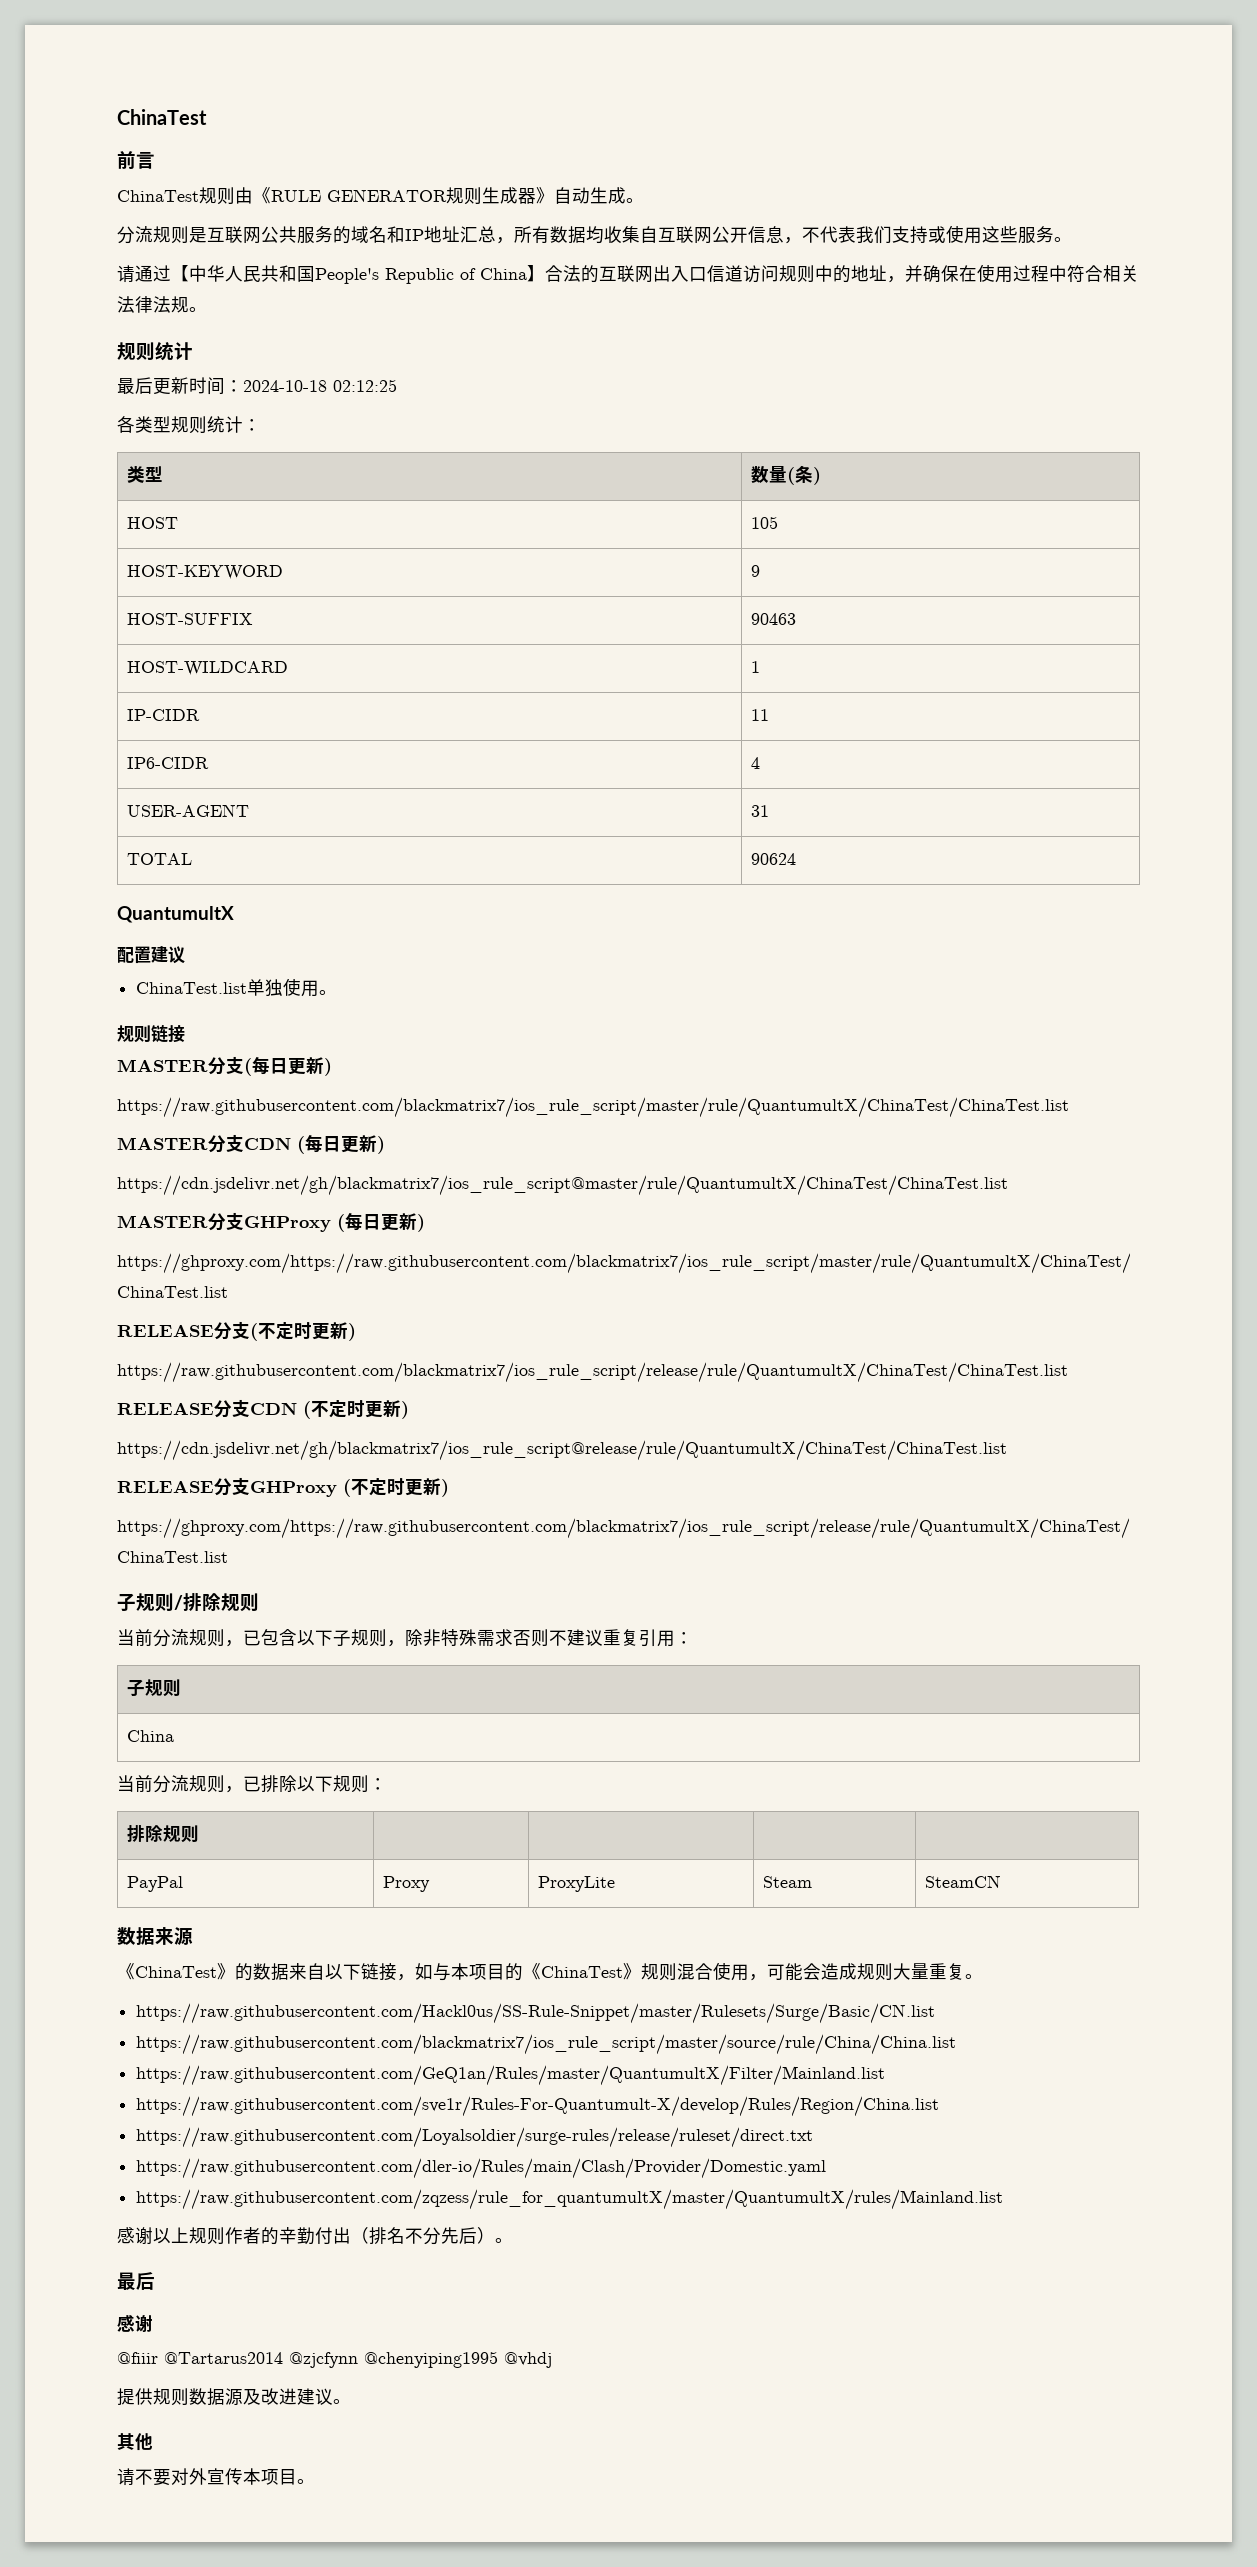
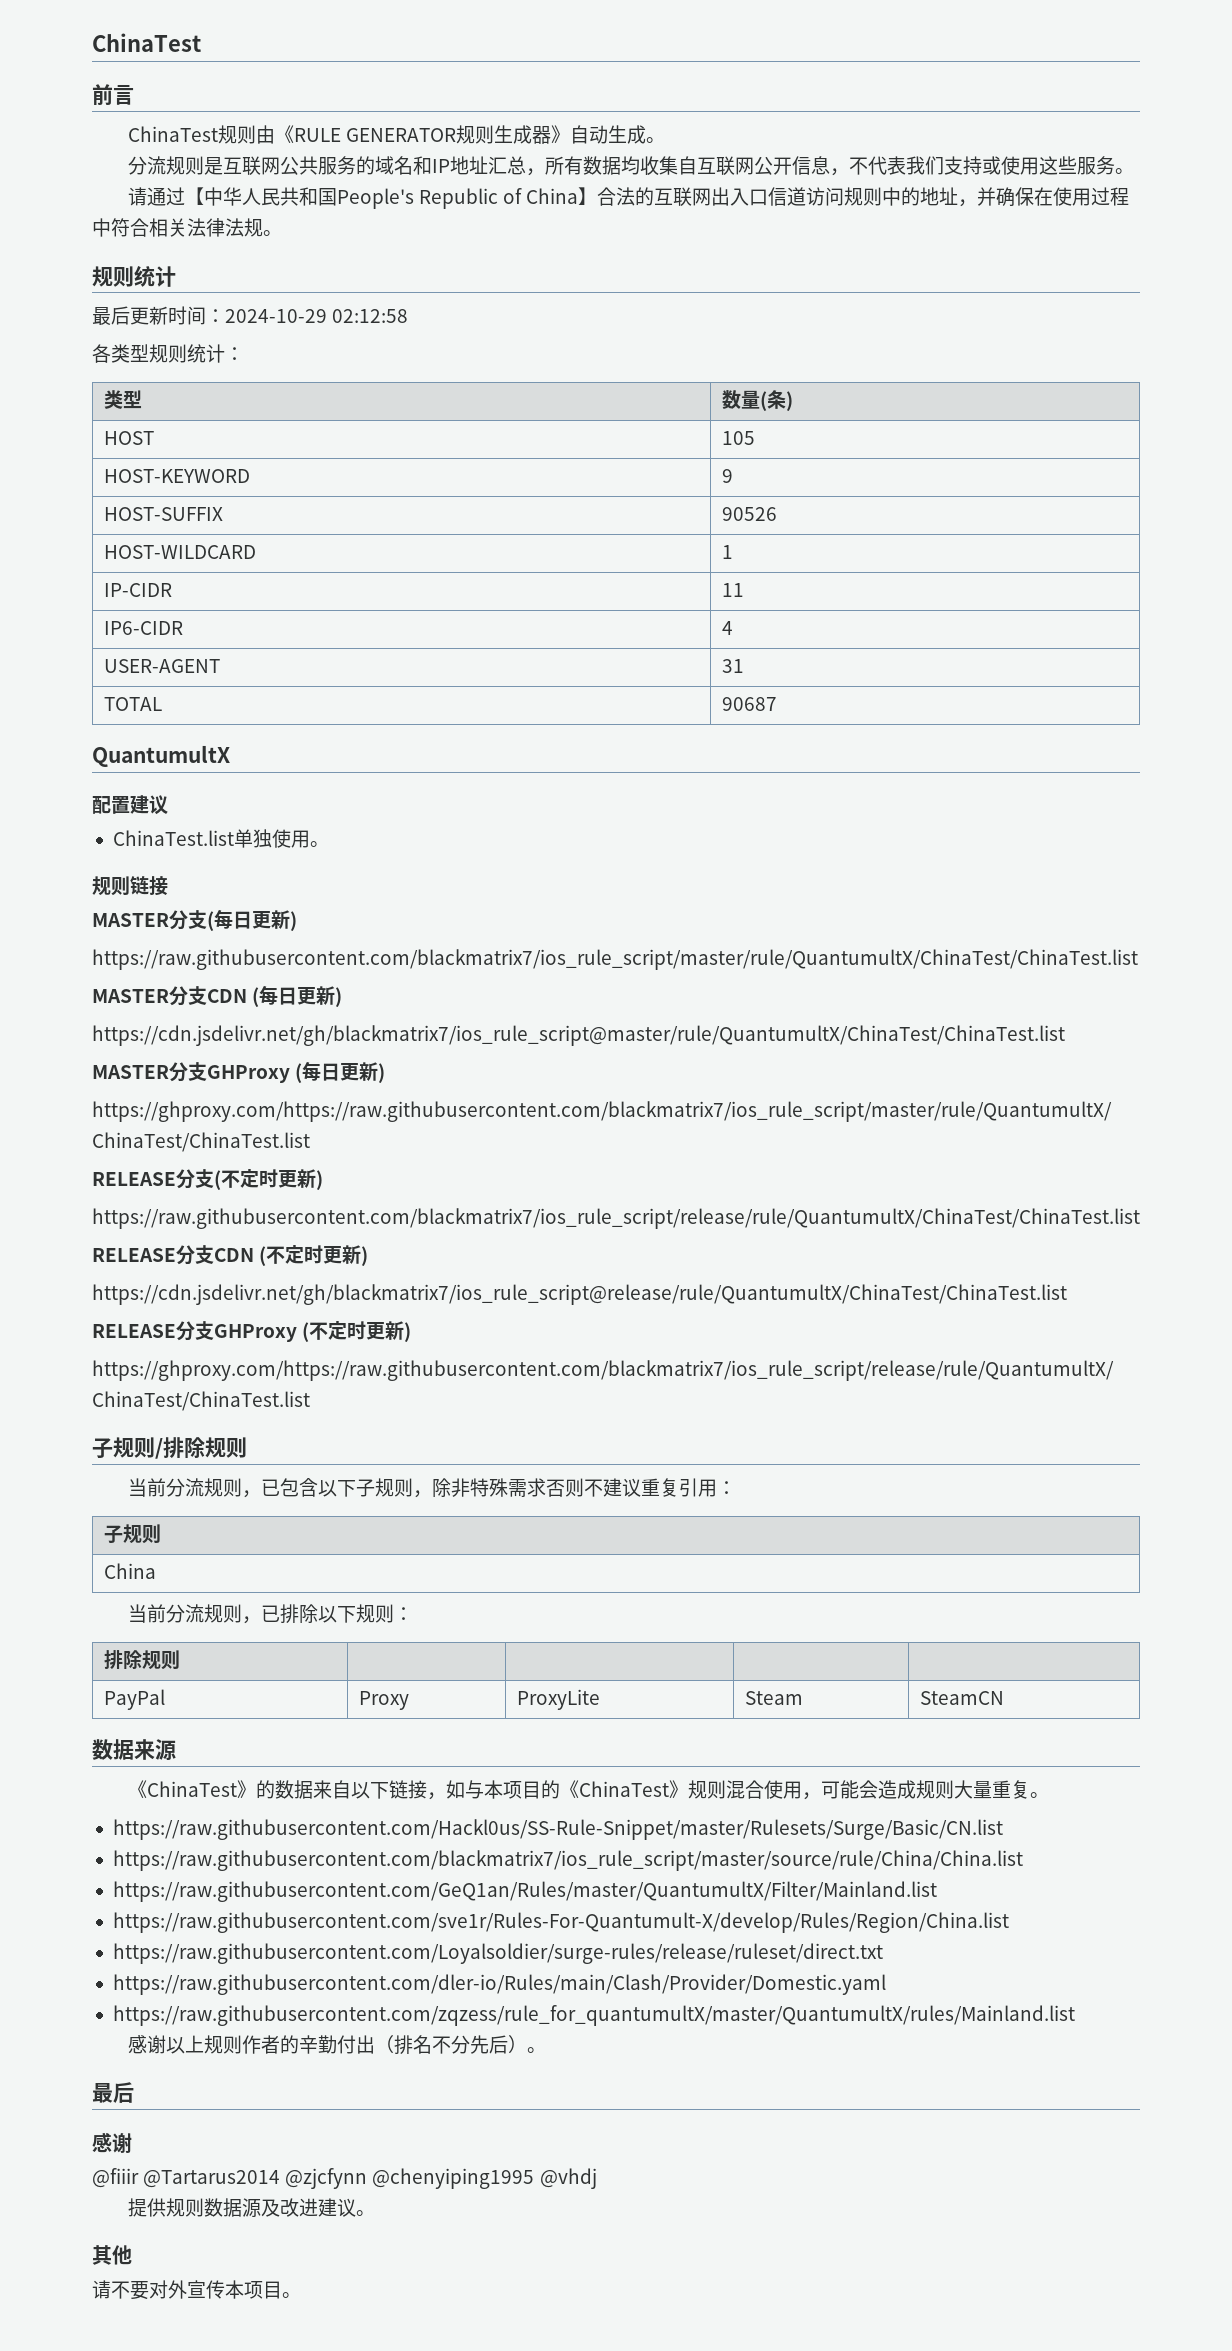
- 最后更新时间：2024-10-18 02:12:25
+ 最后更新时间：2024-10-29 02:12:58
- HOST-SUFFIX | 90463
+ HOST-SUFFIX | 90526
- TOTAL | 90624
+ TOTAL | 90687

